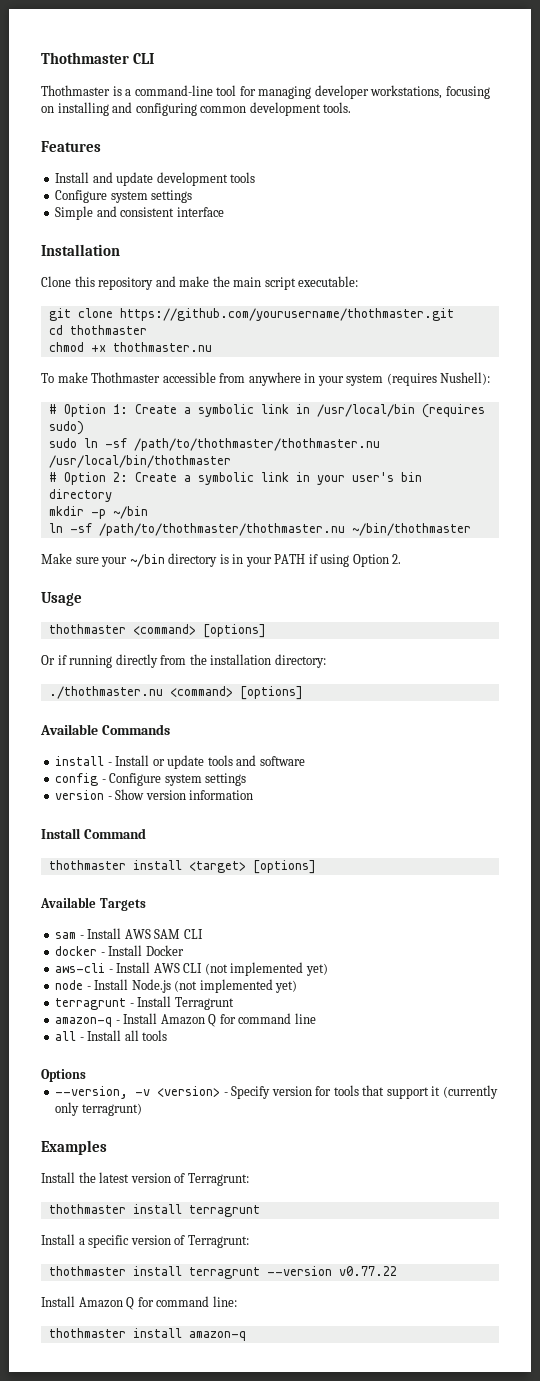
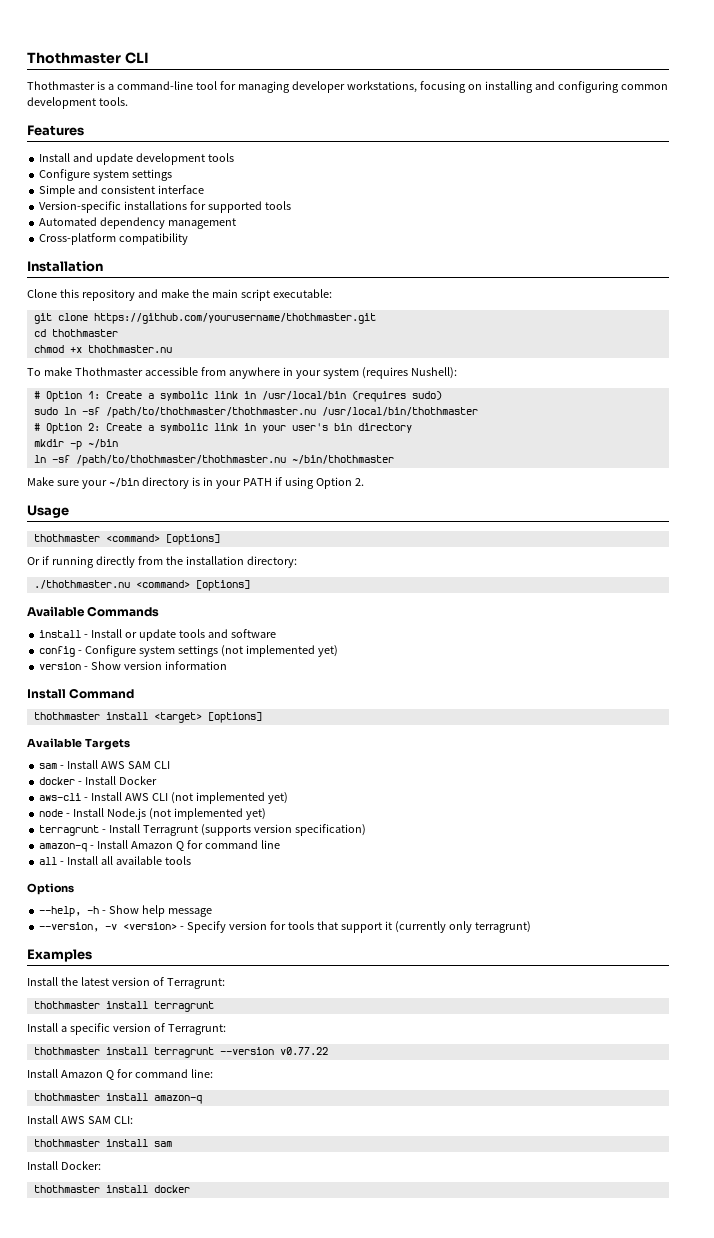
+ Version-specific installations for supported tools
+ Automated dependency management
+ Cross-platform compatibility
- config - Configure system settings
+ config - Configure system settings (not implemented yet)
- terragrunt - Install Terragrunt
+ terragrunt - Install Terragrunt (supports version specification)
- all - Install all tools
+ all - Install all available tools
+ --help, -h - Show help message
+ Install AWS SAM CLI:
+ thothmaster install sam
+ Install Docker:
+ thothmaster install docker

